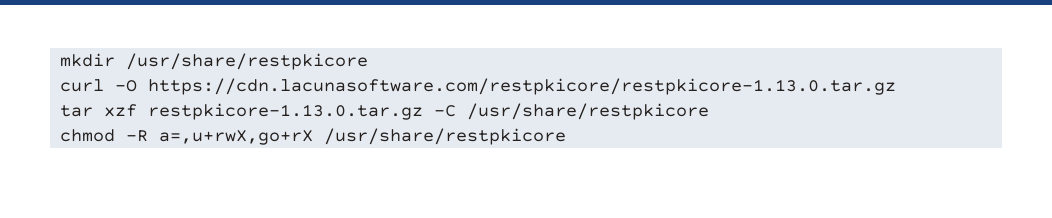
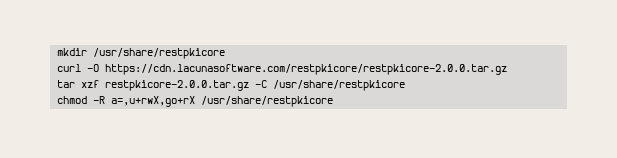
- curl -O https://cdn.lacunasoftware.com/restpkicore/restpkicore-1.13.0.tar.gz
+ curl -O https://cdn.lacunasoftware.com/restpkicore/restpkicore-2.0.0.tar.gz
- tar xzf restpkicore-1.13.0.tar.gz -C /usr/share/restpkicore
+ tar xzf restpkicore-2.0.0.tar.gz -C /usr/share/restpkicore

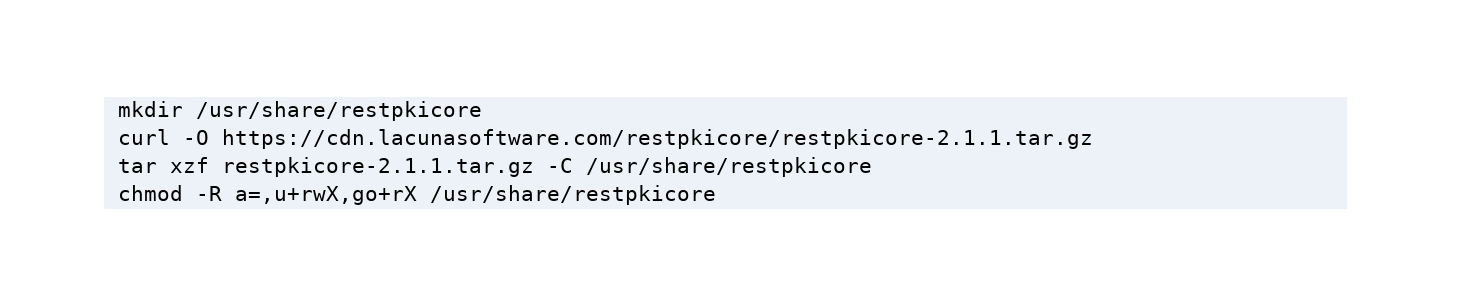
- curl -O https://cdn.lacunasoftware.com/restpkicore/restpkicore-2.0.0.tar.gz
+ curl -O https://cdn.lacunasoftware.com/restpkicore/restpkicore-2.1.1.tar.gz
- tar xzf restpkicore-2.0.0.tar.gz -C /usr/share/restpkicore
+ tar xzf restpkicore-2.1.1.tar.gz -C /usr/share/restpkicore

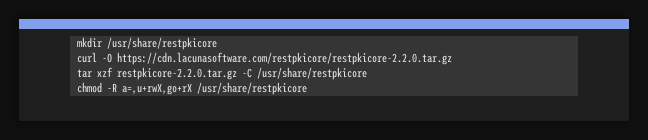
- curl -O https://cdn.lacunasoftware.com/restpkicore/restpkicore-2.1.1.tar.gz
+ curl -O https://cdn.lacunasoftware.com/restpkicore/restpkicore-2.2.0.tar.gz
- tar xzf restpkicore-2.1.1.tar.gz -C /usr/share/restpkicore
+ tar xzf restpkicore-2.2.0.tar.gz -C /usr/share/restpkicore

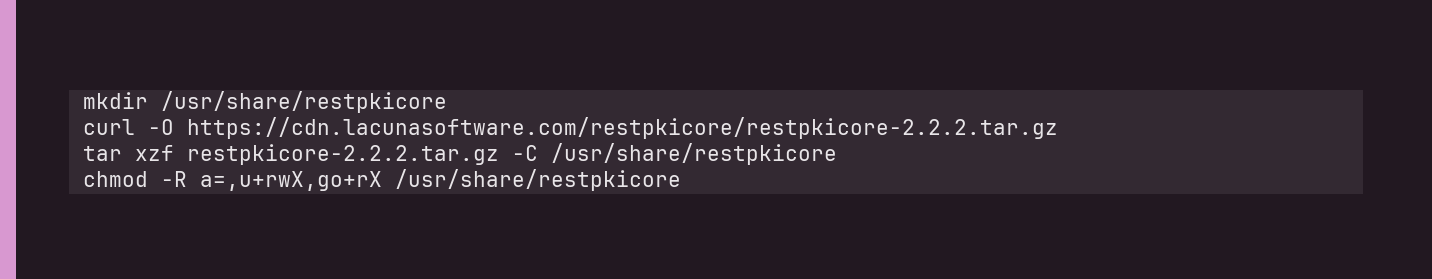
- curl -O https://cdn.lacunasoftware.com/restpkicore/restpkicore-2.2.0.tar.gz
+ curl -O https://cdn.lacunasoftware.com/restpkicore/restpkicore-2.2.2.tar.gz
- tar xzf restpkicore-2.2.0.tar.gz -C /usr/share/restpkicore
+ tar xzf restpkicore-2.2.2.tar.gz -C /usr/share/restpkicore

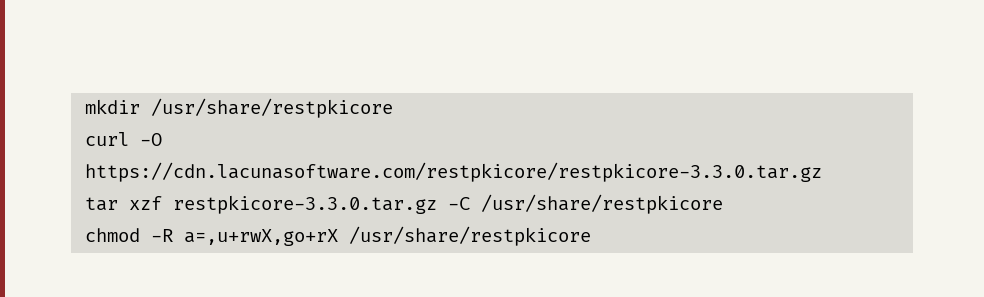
- curl -O https://cdn.lacunasoftware.com/restpkicore/restpkicore-2.2.2.tar.gz
+ curl -O https://cdn.lacunasoftware.com/restpkicore/restpkicore-3.3.0.tar.gz
- tar xzf restpkicore-2.2.2.tar.gz -C /usr/share/restpkicore
+ tar xzf restpkicore-3.3.0.tar.gz -C /usr/share/restpkicore

